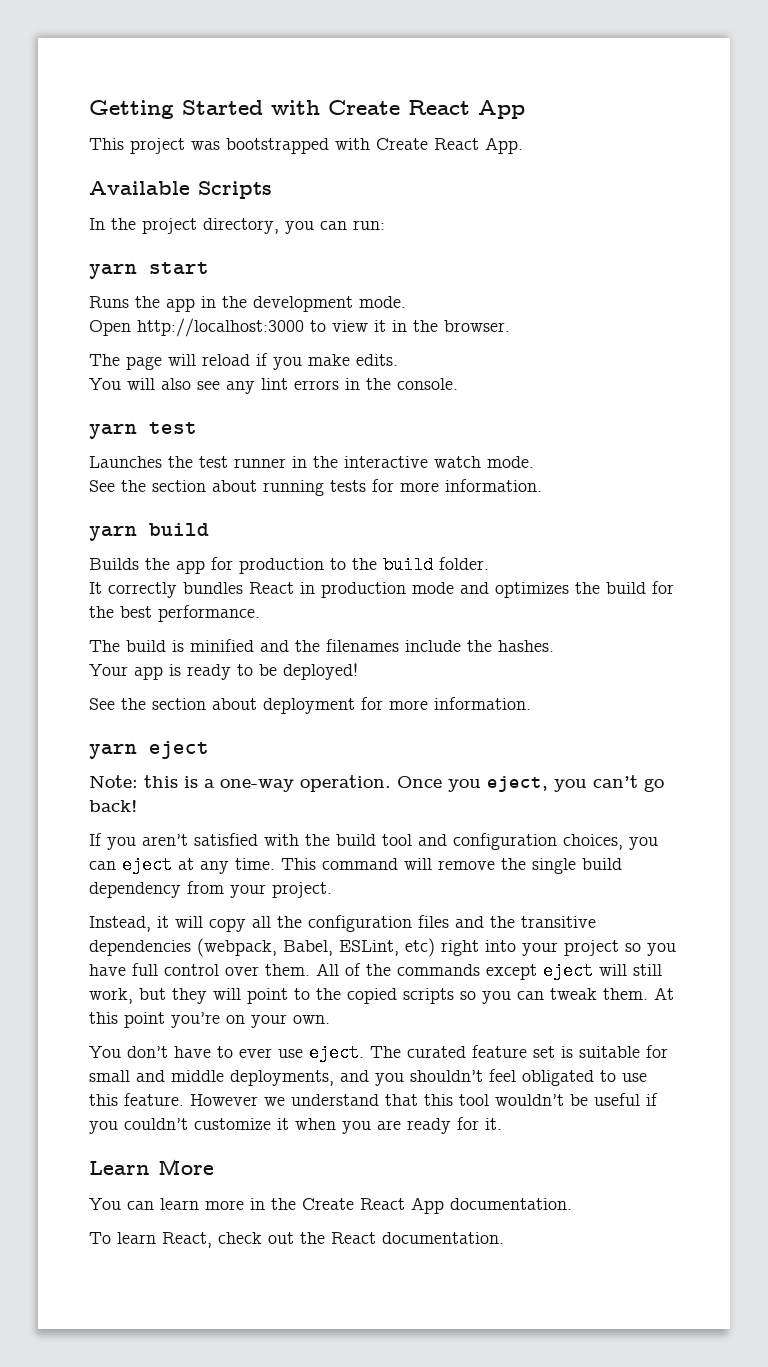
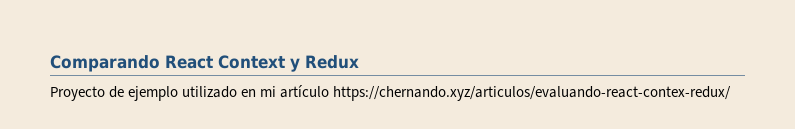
- Getting Started with Create React App
- This project was bootstrapped with Create React App.
- Available Scripts
- In the project directory, you can run:
- yarn start
- Runs the app in the development mode.
- Open http://localhost:3000 to view it in the browser.
- The page will reload if you make edits.
- You will also see any lint errors in the console.
- yarn test
- Launches the test runner in the interactive watch mode.
- See the section about running tests for more information.
- yarn build
- Builds the app for production to the build folder.
- It correctly bundles React in production mode and optimizes the build for the best performance.
- The build is minified and the filenames include the hashes.
- Your app is ready to be deployed!
- See the section about deployment for more information.
- yarn eject
- Note: this is a one-way operation. Once you eject, you can’t go back!
- If you aren’t satisfied with the build tool and configuration choices, you can eject at any time. This command will remove the single build dependency from your project.
- Instead, it will copy all the configuration files and the transitive dependencies (webpack, Babel, ESLint, etc) right into your project so you have full control over them. All of the commands except eject will still work, but they will point to the copied scripts so you can tweak them. At this point you’re on your own.
- You don’t have to ever use eject. The curated feature set is suitable for small and middle deployments, and you shouldn’t feel obligated to use this feature. However we understand that this tool wouldn’t be useful if you couldn’t customize it when you are ready for it.
- Learn More
- You can learn more in the Create React App documentation.
- To learn React, check out the React documentation.
+ Comparando React Context y Redux
+ Proyecto de ejemplo utilizado en mi artículo https://chernando.xyz/articulos/evaluando-react-contex-redux/

